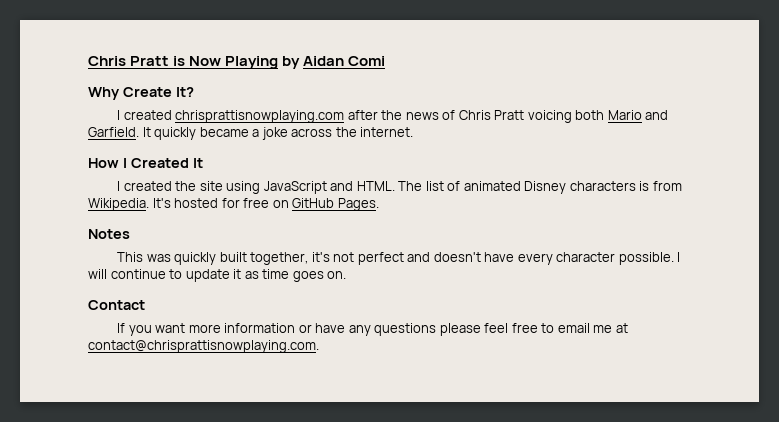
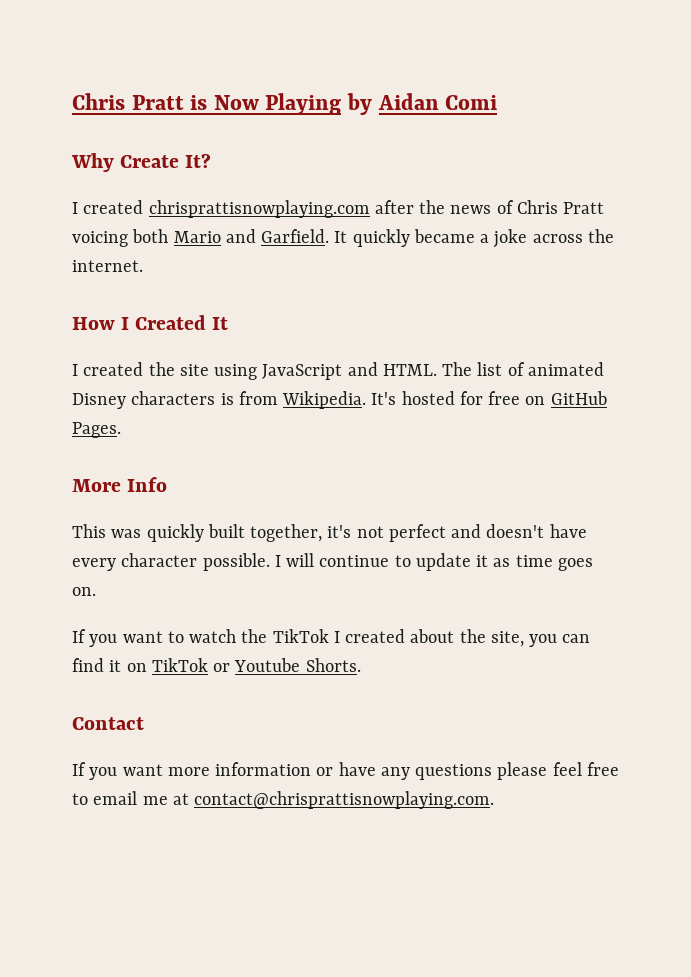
- Notes
+ More Info
+ If you want to watch the TikTok I created about the site, you can find it on TikTok or Youtube Shorts.

